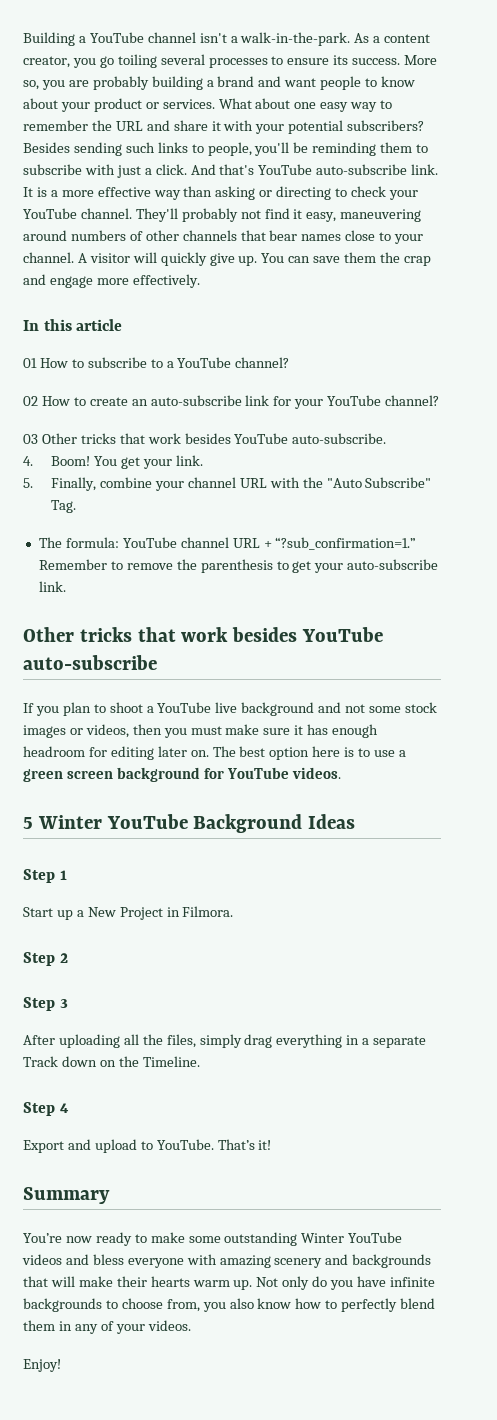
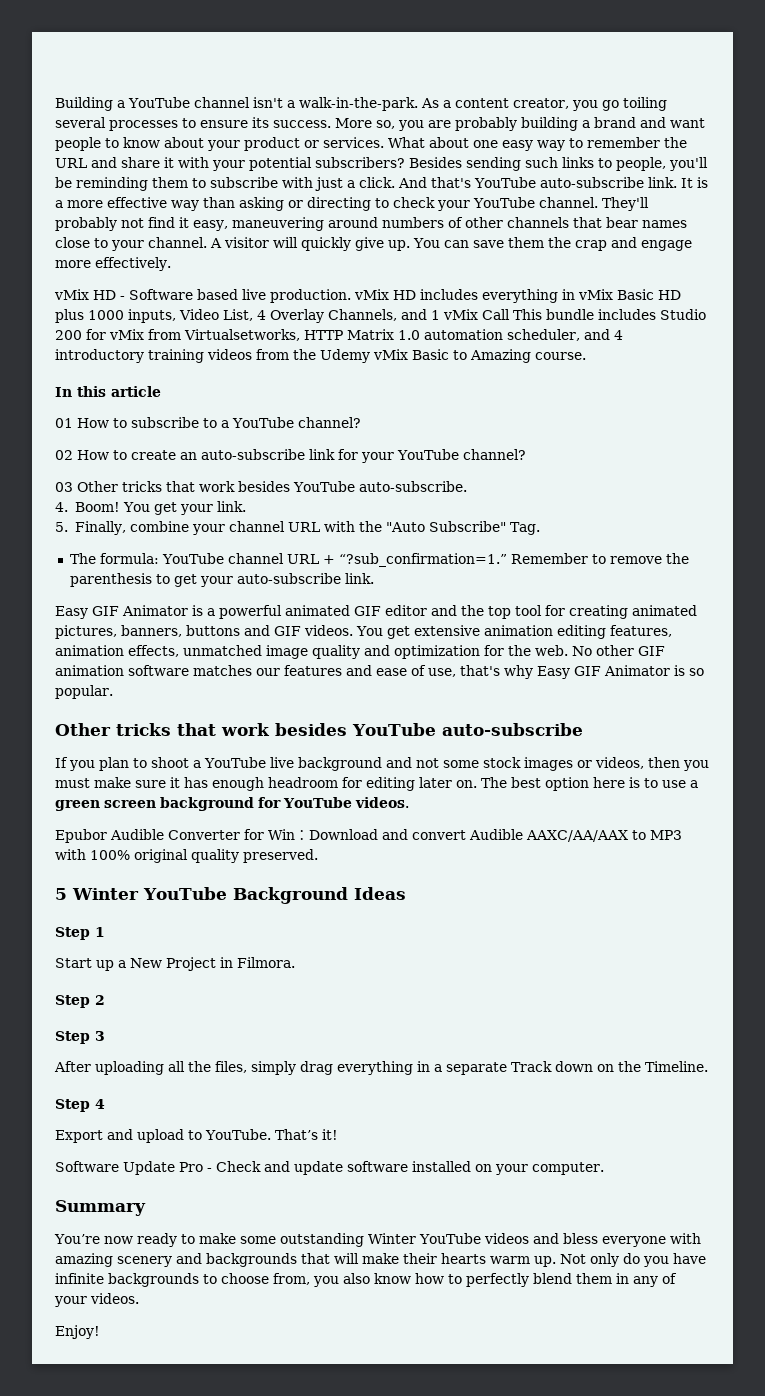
+ vMix HD - Software based live production. vMix HD includes everything in vMix Basic HD plus 1000 inputs, Video List, 4 Overlay Channels, and 1 vMix Call This bundle includes Studio 200 for vMix from Virtualsetworks, HTTP Matrix 1.0 automation scheduler, and 4 introductory training videos from the Udemy vMix Basic to Amazing course.
+ Easy GIF Animator is a powerful animated GIF editor and the top tool for creating animated pictures, banners, buttons and GIF videos. You get extensive animation editing features, animation effects, unmatched image quality and optimization for the web. No other GIF animation software matches our features and ease of use, that's why Easy GIF Animator is so popular.
+ Epubor Audible Converter for Win：Download and convert Audible AAXC/AA/AAX to MP3 with 100% original quality preserved.
+ Software Update Pro - Check and update software installed on your computer.

